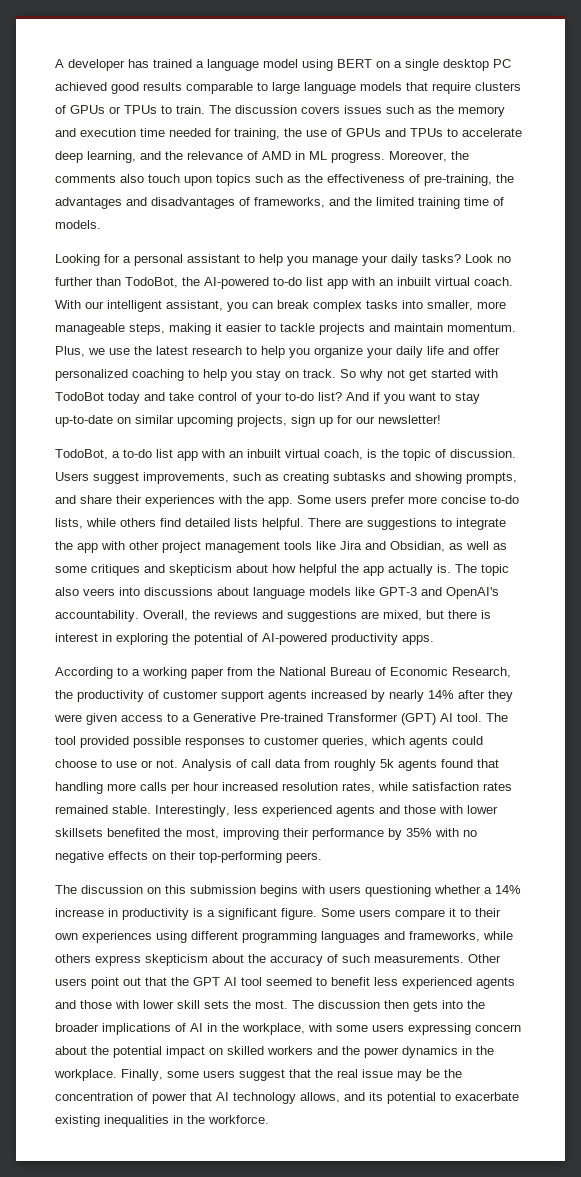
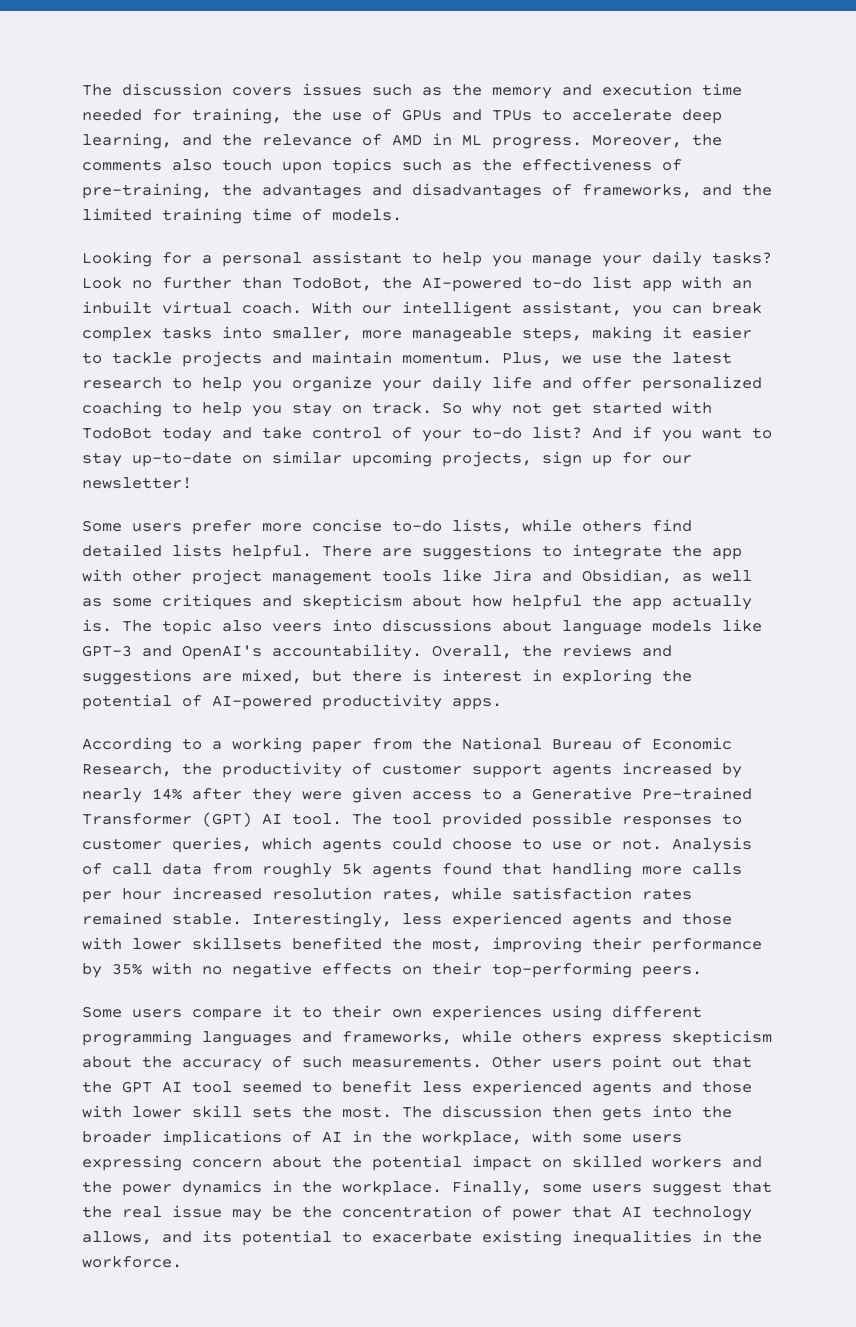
- A developer has trained a language model using BERT on a single desktop PC achieved good results comparable to large language models that require clusters of GPUs or TPUs to train.
- TodoBot, a to-do list app with an inbuilt virtual coach, is the topic of discussion. Users suggest improvements, such as creating subtasks and showing prompts, and share their experiences with the app.
- The discussion on this submission begins with users questioning whether a 14% increase in productivity is a significant figure.

